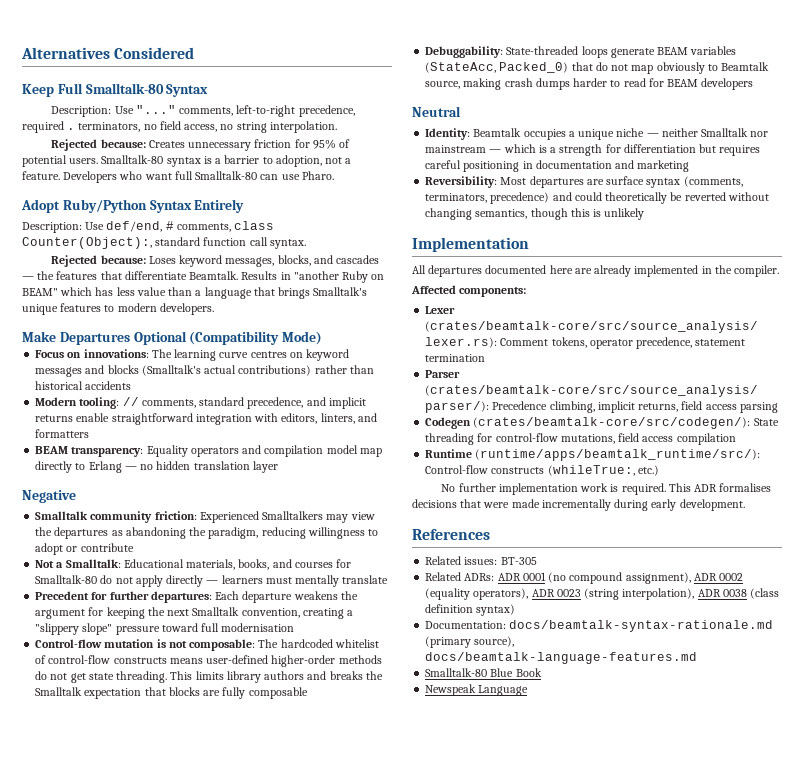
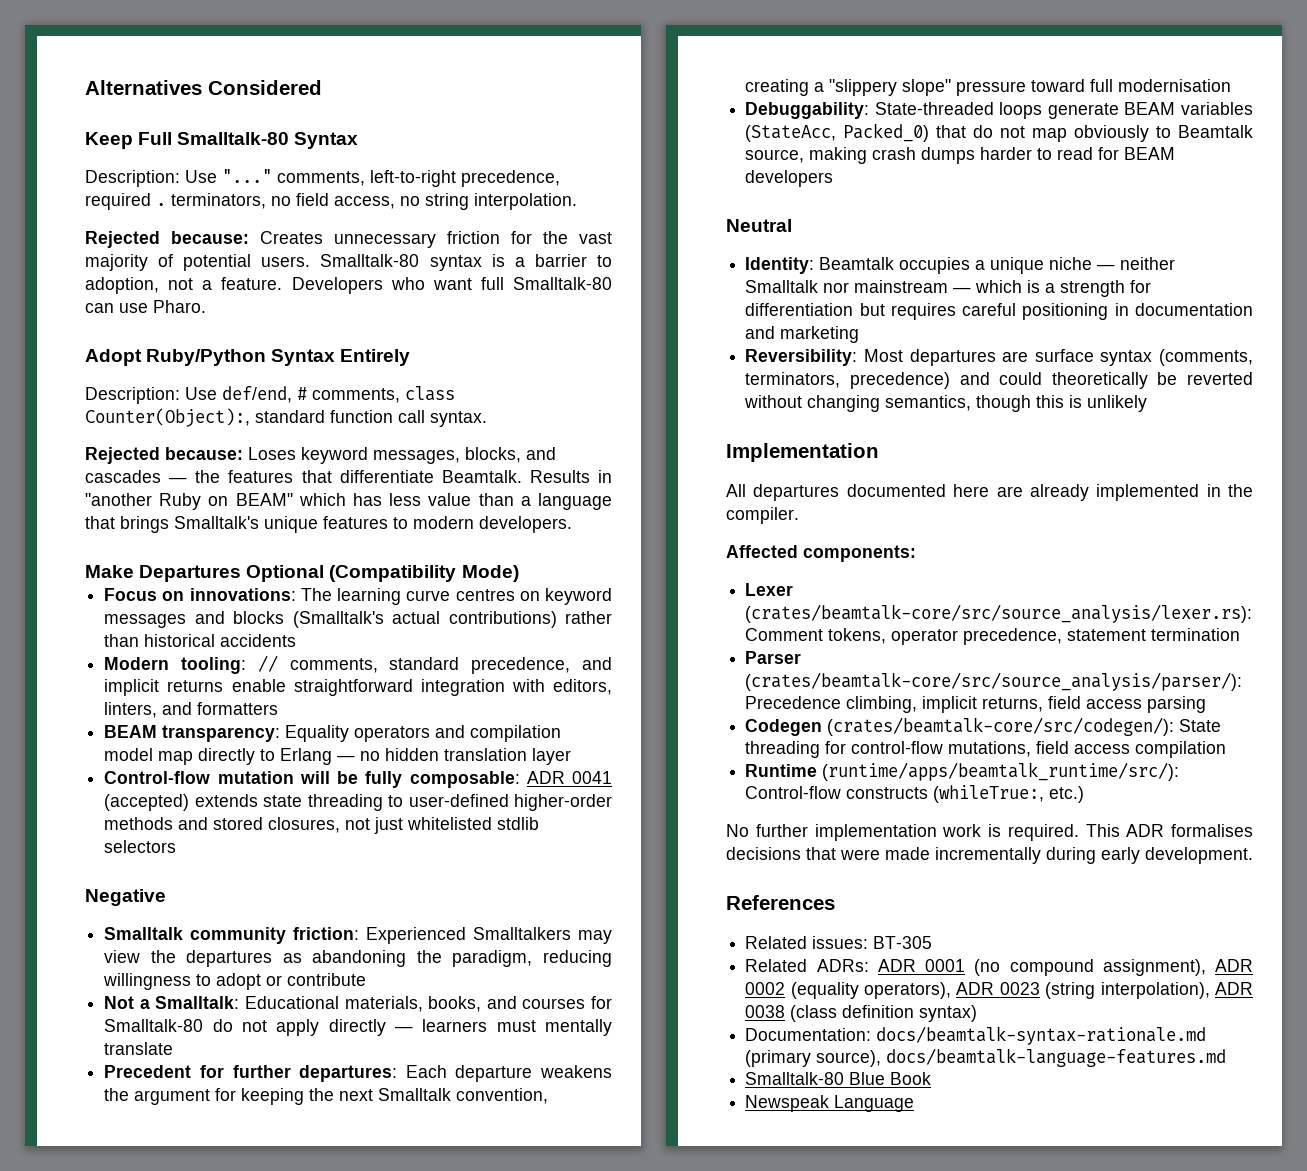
- Rejected because: Creates unnecessary friction for 95% of potential users.
+ Rejected because: Creates unnecessary friction for the vast majority of potential users.
+ Control-flow mutation will be fully composable: ADR 0041 (accepted) extends state threading to user-defined higher-order methods and stored closures, not just whitelisted stdlib selectors
- Control-flow mutation is not composable: The hardcoded whitelist of control-flow constructs means user-defined higher-order methods do not get state threading. This limits library authors and breaks the Smalltalk expectation that blocks are fully composable

